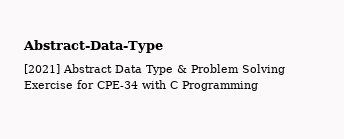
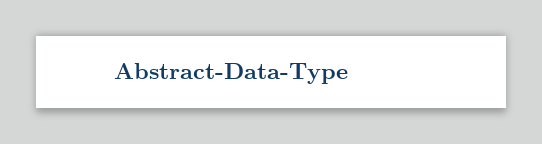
- [2021] Abstract Data Type & Problem Solving Exercise for CPE-34 with C Programming

